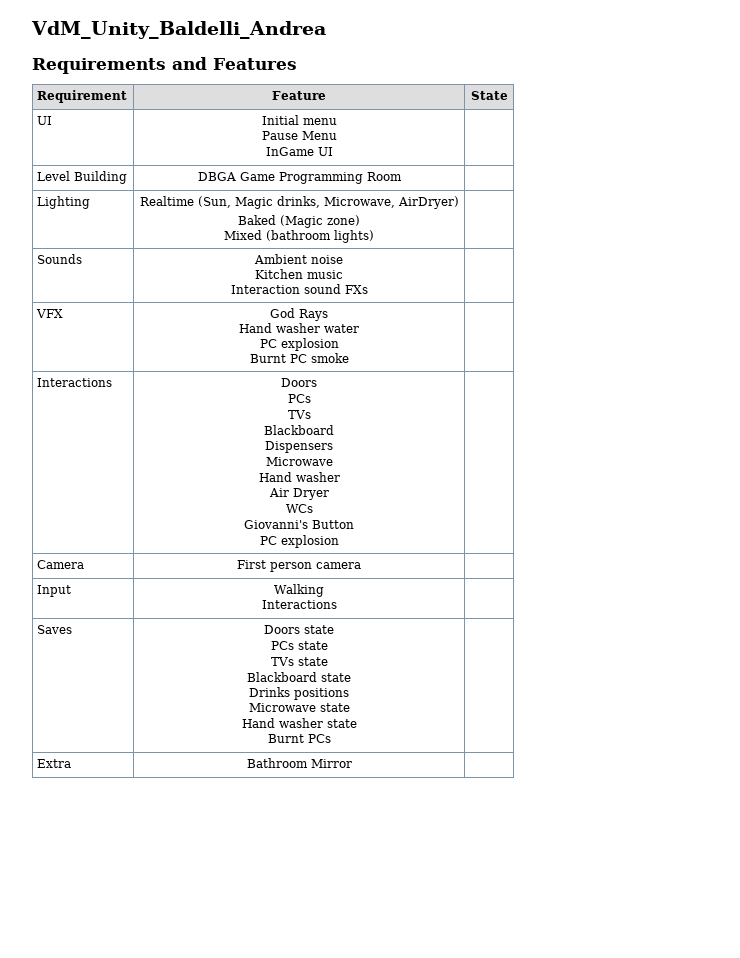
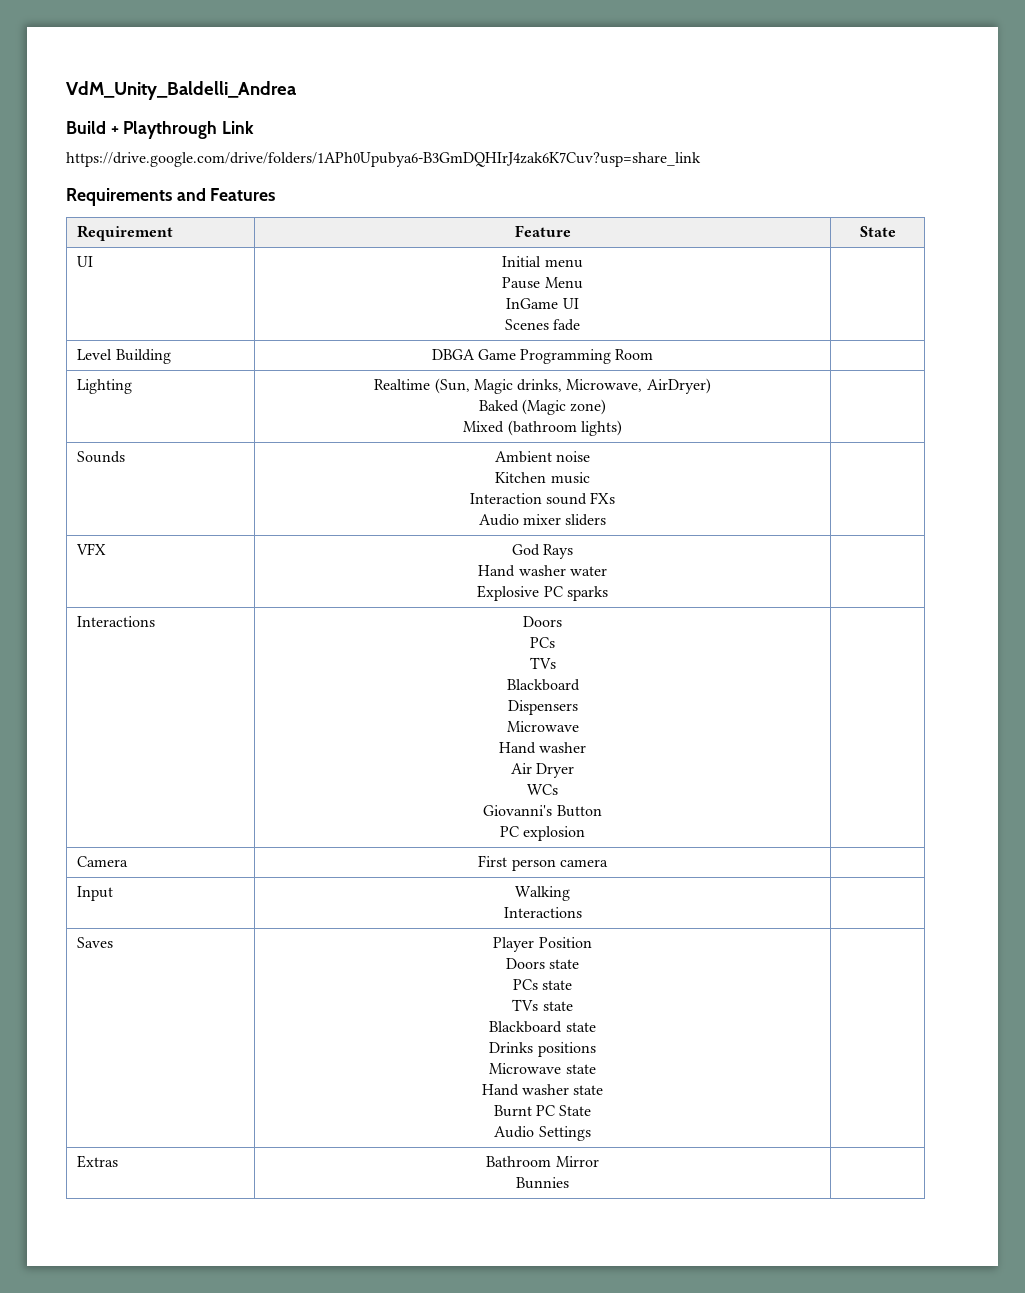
+ Build + Playthrough Link
+ https://drive.google.com/drive/folders/1APh0Upubya6-B3GmDQHIrJ4zak6K7Cuv?usp=share_link
  UI | Initial menu
  Pause Menu
- InGame UI |
+ InGame UI
+ Scenes fade |
  Sounds | Ambient noise
  Kitchen music
- Interaction sound FXs |
+ Interaction sound FXs
+ Audio mixer sliders |
  VFX | God Rays
  Hand washer water
- PC explosion
- Burnt PC smoke |
+ Explosive PC sparks |
- Saves | Doors state
+ Saves | Player Position
+ Doors state
  PCs state
  TVs state
  Blackboard state
  Drinks positions
  Microwave state
  Hand washer state
- Burnt PCs |
- Extra | Bathroom Mirror |
+ Burnt PC State
+ Audio Settings |
+ Extras | Bathroom Mirror
+ Bunnies |

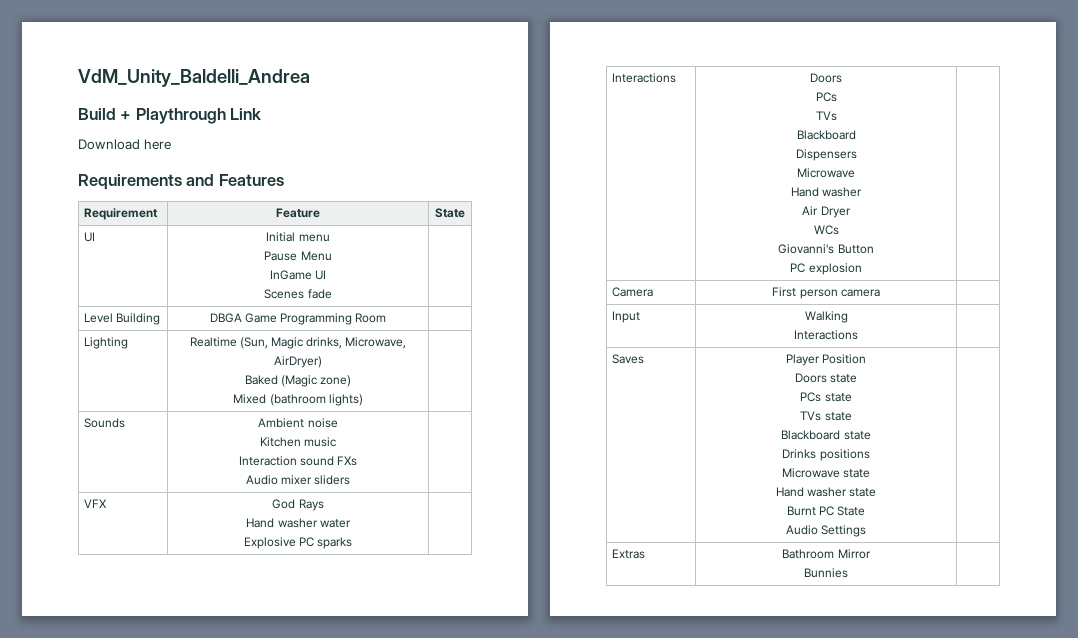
- https://drive.google.com/drive/folders/1APh0Upubya6-B3GmDQHIrJ4zak6K7Cuv?usp=share_link
+ Download here

